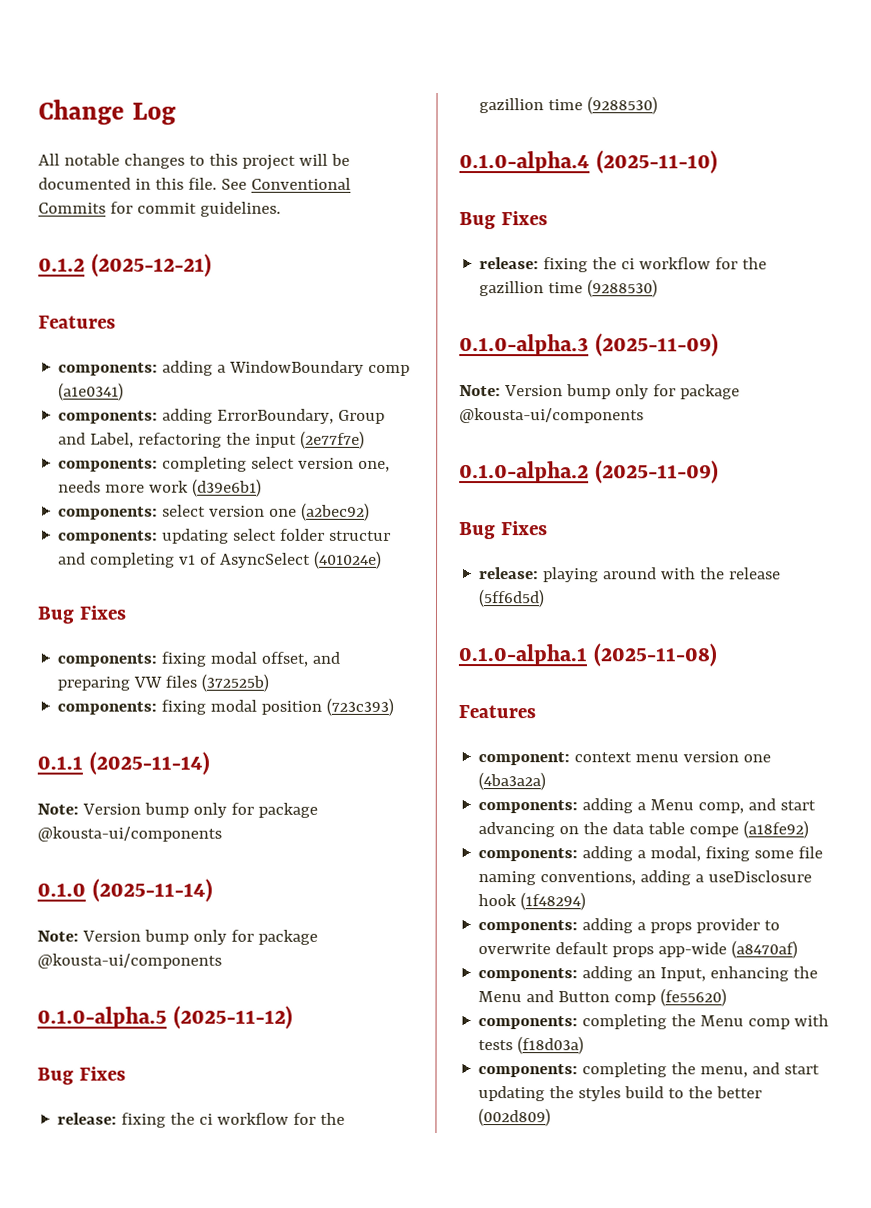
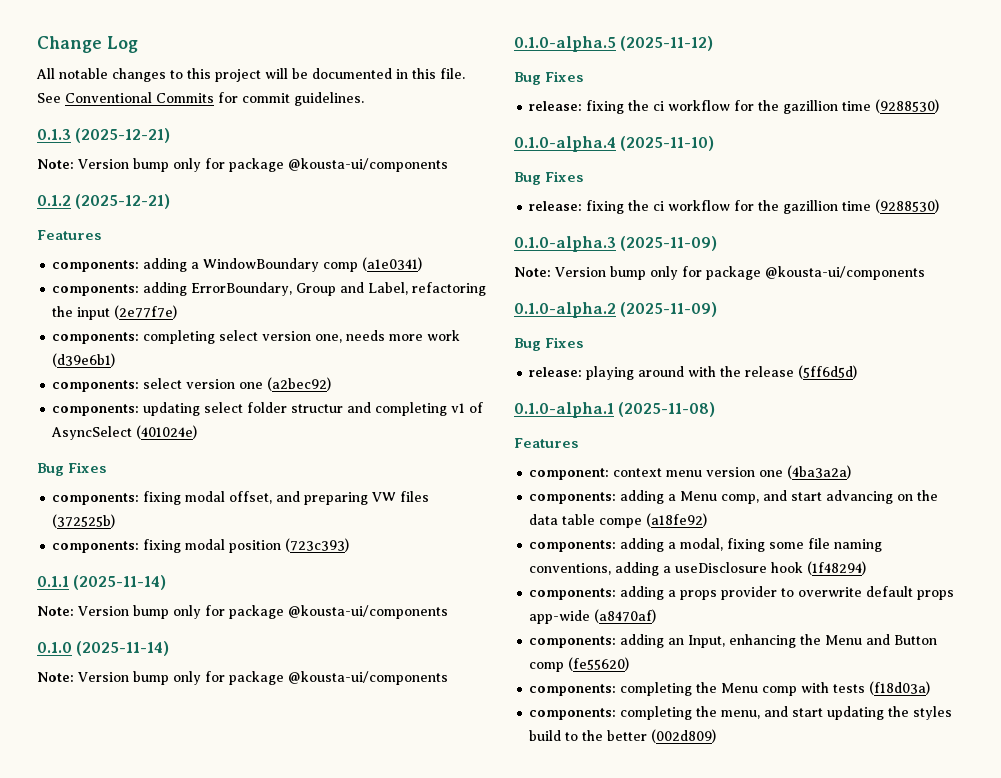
+ 0.1.3 (2025-12-21)
+ Note: Version bump only for package @kousta-ui/components

